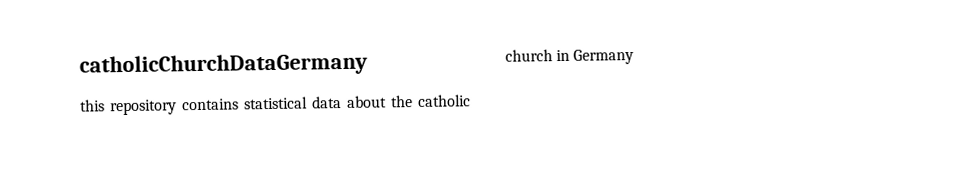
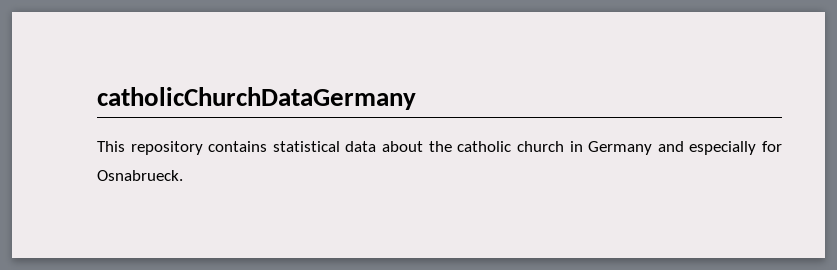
- this repository contains statistical data about the catholic church in Germany
+ This repository contains statistical data about the catholic church in Germany and especially for Osnabrueck.

